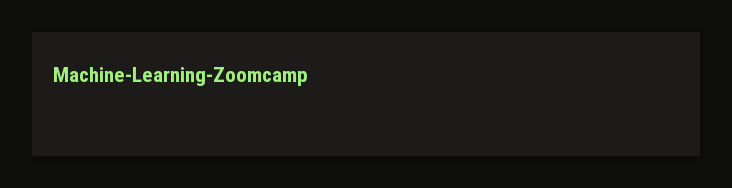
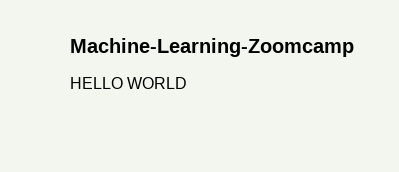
+ HELLO WORLD

